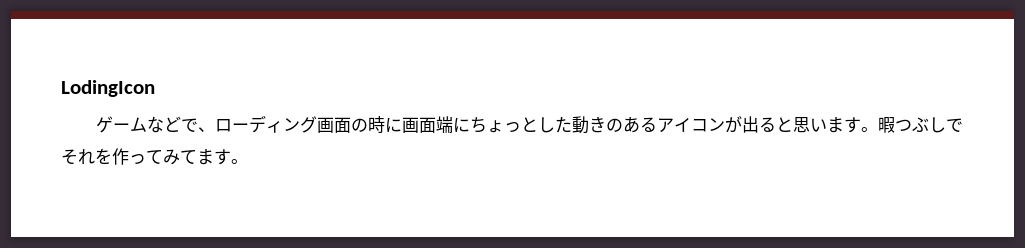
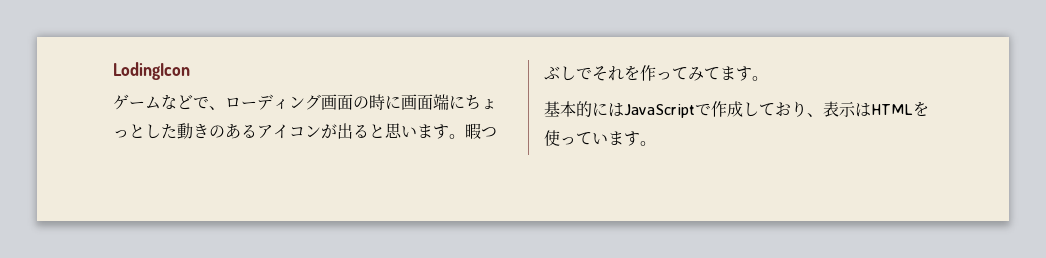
+ 基本的にはJavaScriptで作成しており、表示はHTMLを使っています。

